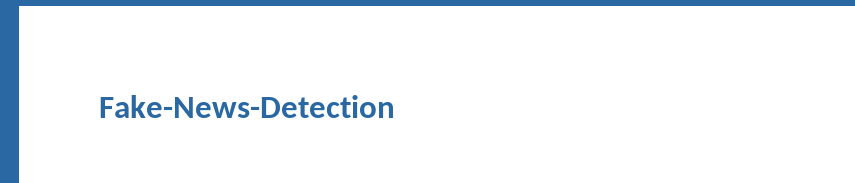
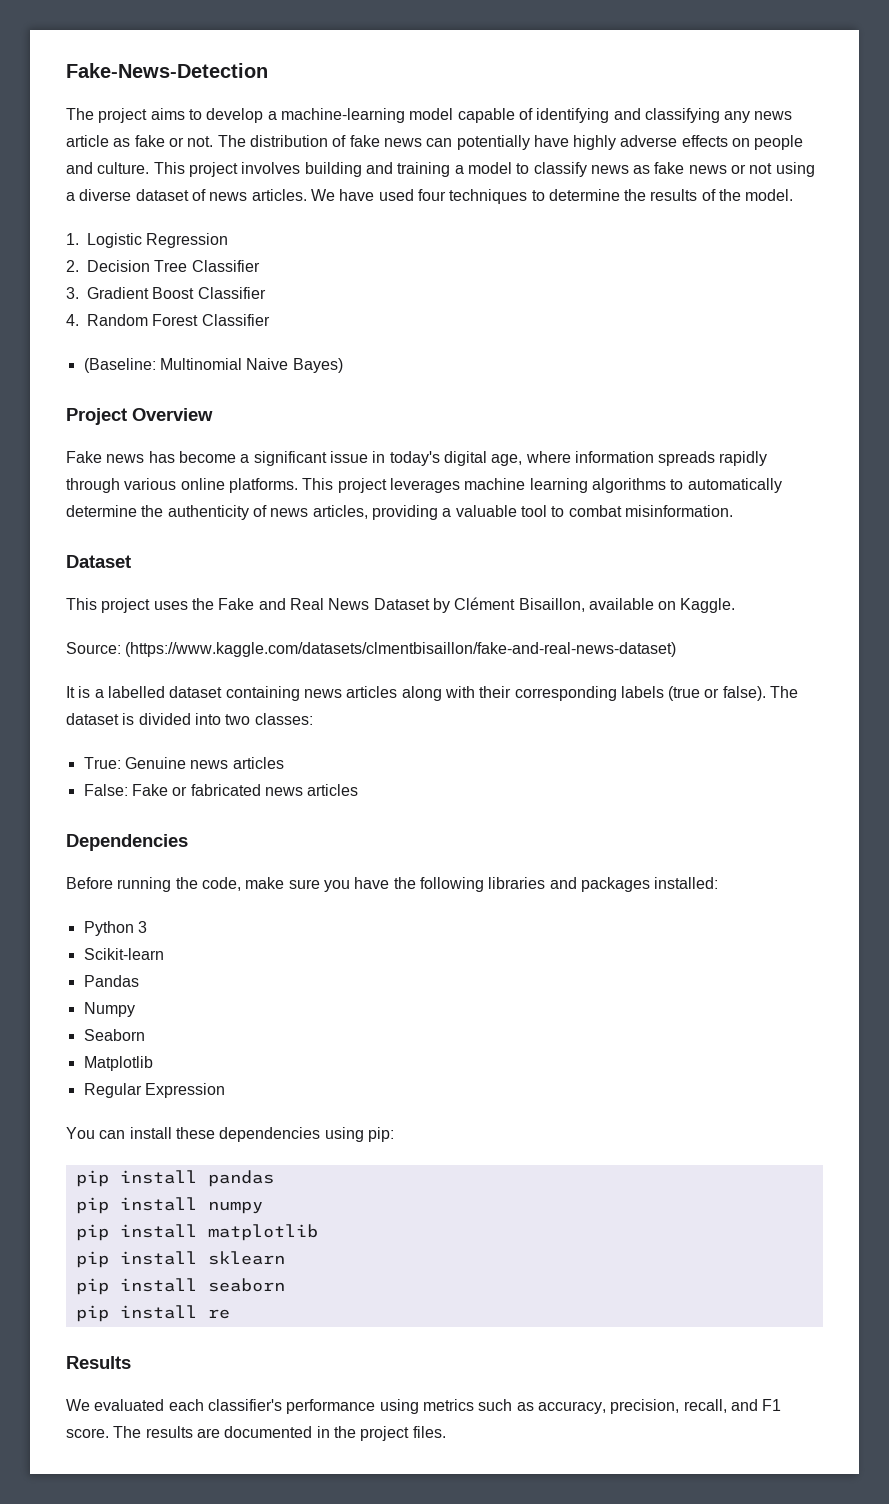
+ The project aims to develop a machine-learning model capable of identifying and classifying any news article as fake or not. The distribution of fake news can potentially have highly adverse effects on people and culture. This project involves building and training a model to classify news as fake news or not using a diverse dataset of news articles. We have used four techniques to determine the results of the model.
+ 1. Logistic Regression
+ 2. Decision Tree Classifier
+ 3. Gradient Boost Classifier
+ 4. Random Forest Classifier
+ (Baseline: Multinomial Naive Bayes)
+ Project Overview
+ Fake news has become a significant issue in today's digital age, where information spreads rapidly through various online platforms. This project leverages machine learning algorithms to automatically determine the authenticity of news articles, providing a valuable tool to combat misinformation.
+ Dataset
+ This project uses the Fake and Real News Dataset by Clément Bisaillon, available on Kaggle.
+ Source: (https://www.kaggle.com/datasets/clmentbisaillon/fake-and-real-news-dataset)
+ It is a labelled dataset containing news articles along with their corresponding labels (true or false). The dataset is divided into two classes:
+ True: Genuine news articles
+ False: Fake or fabricated news articles
+ Dependencies
+ Before running the code, make sure you have the following libraries and packages installed:
+ Python 3
+ Scikit-learn
+ Pandas
+ Numpy
+ Seaborn
+ Matplotlib
+ Regular Expression
+ You can install these dependencies using pip:
+ pip install pandas
+ pip install numpy
+ pip install matplotlib
+ pip install sklearn
+ pip install seaborn
+ pip install re
+ Results
+ We evaluated each classifier's performance using metrics such as accuracy, precision, recall, and F1 score. The results are documented in the project files.

